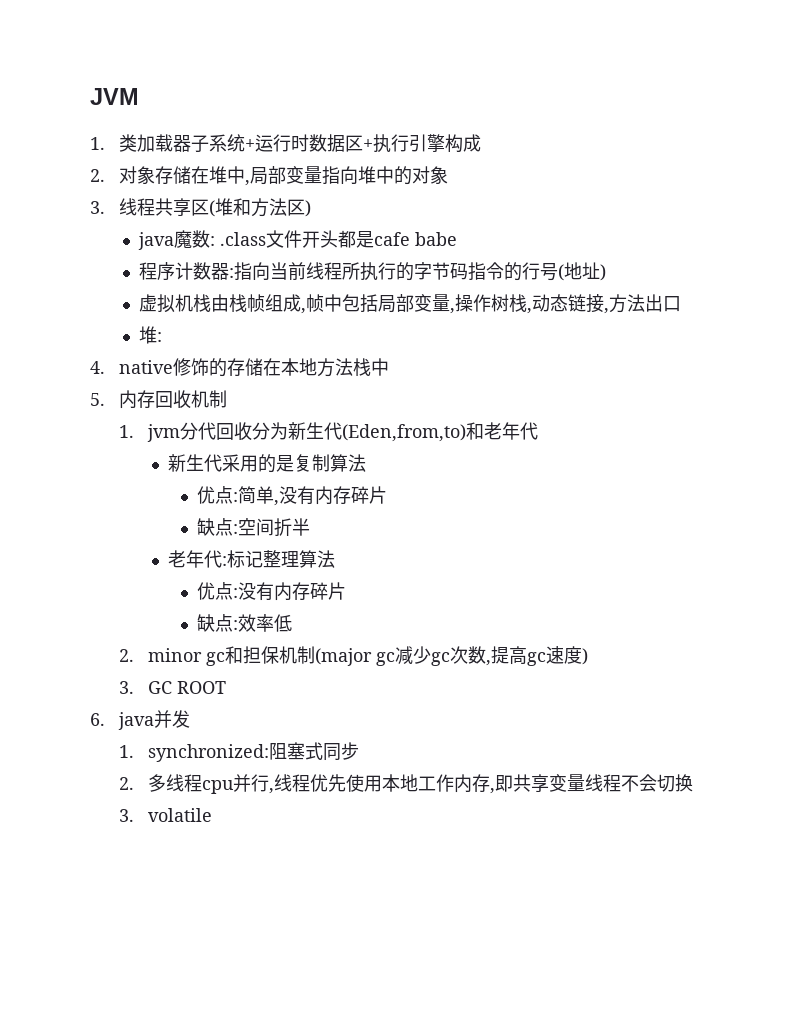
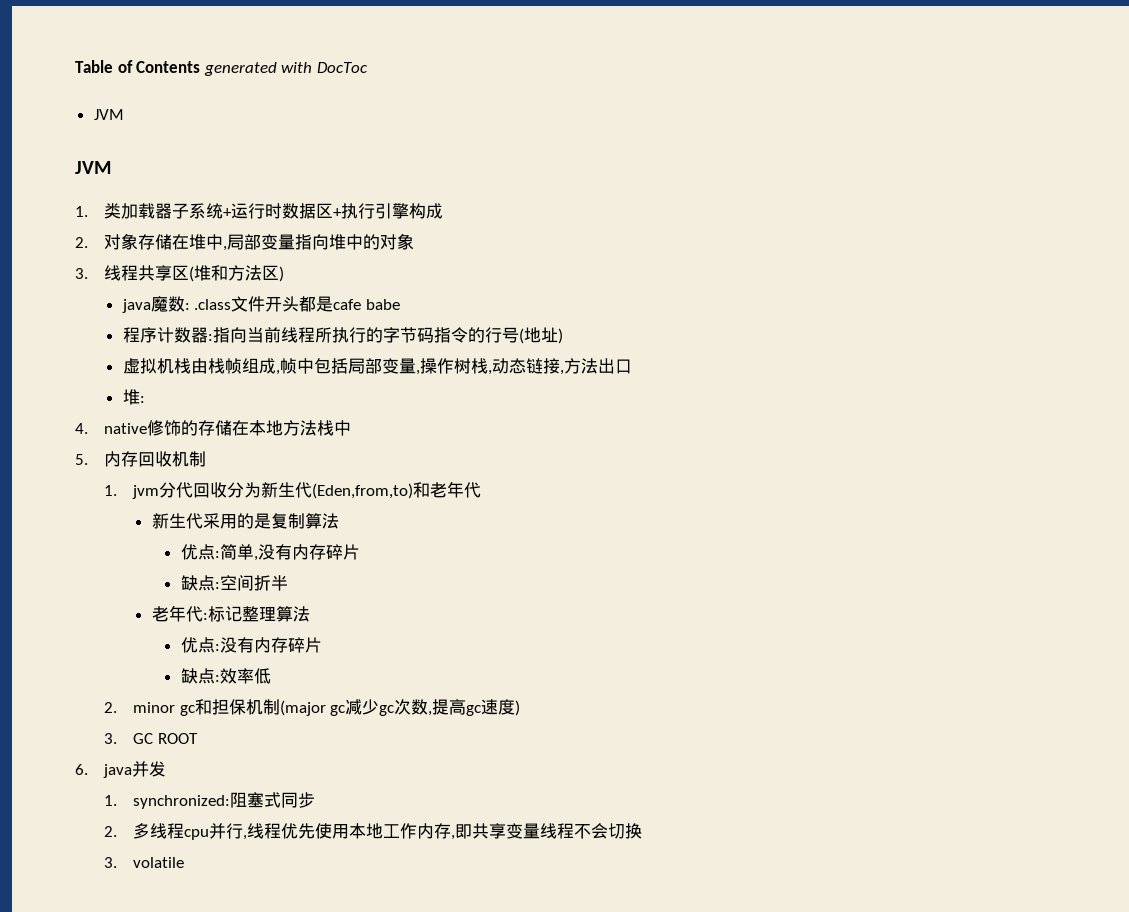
+ Table of Contents generated with DocToc
+ JVM

